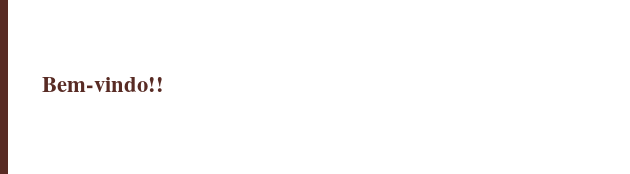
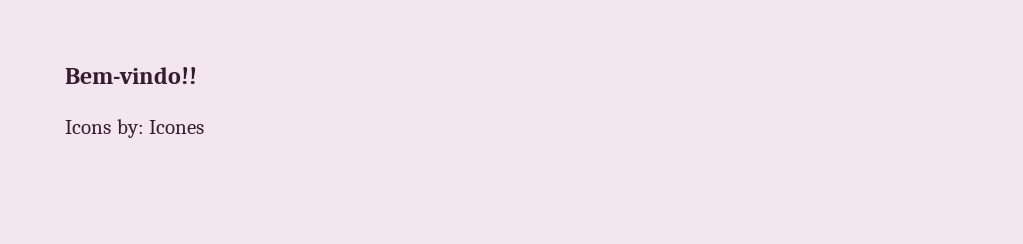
+ Icons by: Icones

